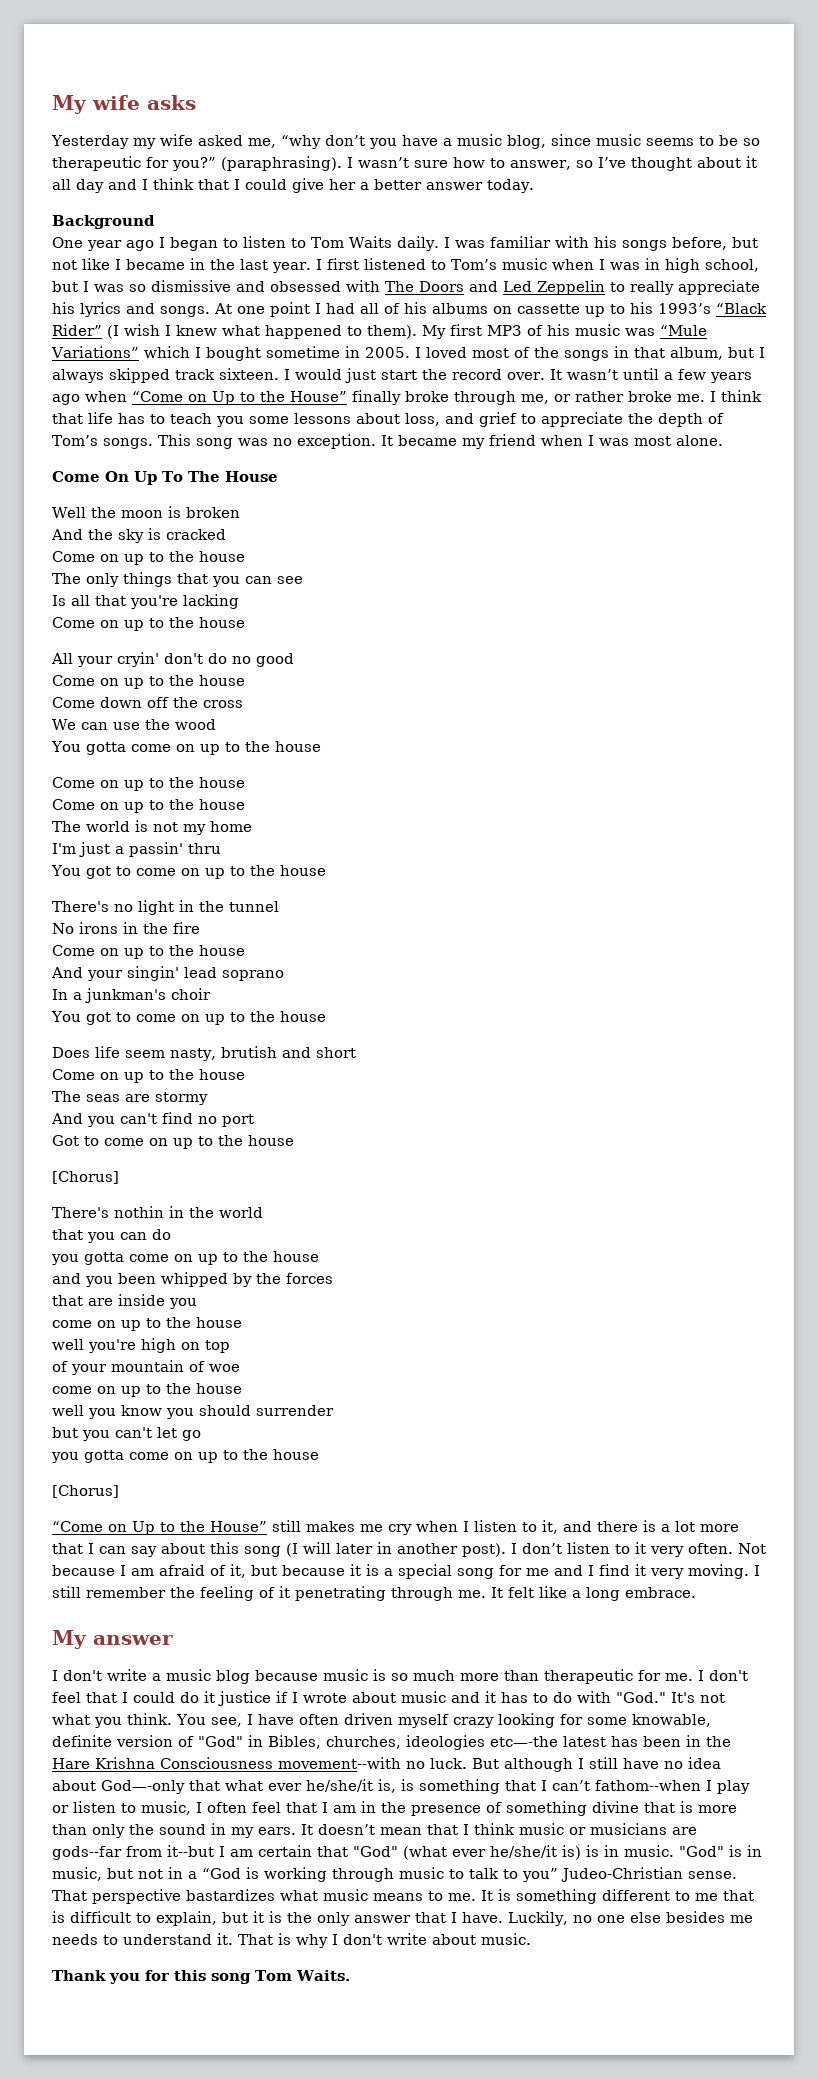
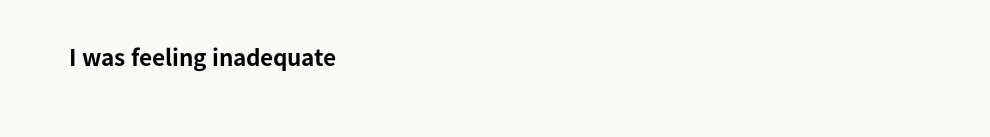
- My wife asks
- Yesterday my wife asked me, “why don’t you have a music blog, since music seems to be so therapeutic for you?” (paraphrasing). I wasn’t sure how to answer, so I’ve thought about it all day and I think that I could give her a better answer today.
- Background
- One year ago I began to listen to Tom Waits daily. I was familiar with his songs before, but not like I became in the last year. I first listened to Tom’s music when I was in high school, but I was so dismissive and obsessed with The Doors and Led Zeppelin to really appreciate his lyrics and songs. At one point I had all of his albums on cassette up to his 1993’s “Black Rider” (I wish I knew what happened to them). My first MP3 of his music was “Mule Variations” which I bought sometime in 2005. I loved most of the songs in that album, but I always skipped track sixteen. I would just start the record over. It wasn’t until a few years ago when “Come on Up to the House” finally broke through me, or rather broke me. I think that life has to teach you some lessons about loss, and grief to appreciate the depth of Tom’s songs. This song was no exception. It became my friend when I was most alone.
- Come On Up To The House
- Well the moon is broken
- And the sky is cracked
- Come on up to the house
- The only things that you can see
- Is all that you're lacking
- Come on up to the house
- All your cryin' don't do no good
- Come on up to the house
- Come down off the cross
- We can use the wood
- You gotta come on up to the house
- Come on up to the house
- Come on up to the house
- The world is not my home
- I'm just a passin' thru
- You got to come on up to the house
- There's no light in the tunnel
- No irons in the fire
- Come on up to the house
- And your singin' lead soprano
- In a junkman's choir
- You got to come on up to the house
- Does life seem nasty, brutish and short
- Come on up to the house
- The seas are stormy
- And you can't find no port
- Got to come on up to the house
- [Chorus]
- There's nothin in the world
- that you can do
- you gotta come on up to the house
- and you been whipped by the forces
- that are inside you
- come on up to the house
- well you're high on top
- of your mountain of woe
- come on up to the house
- well you know you should surrender
- but you can't let go
- you gotta come on up to the house
- [Chorus]
- “Come on Up to the House” still makes me cry when I listen to it, and there is a lot more that I can say about this song (I will later in another post). I don’t listen to it very often. Not because I am afraid of it, but because it is a special song for me and I find it very moving. I still remember the feeling of it penetrating through me. It felt like a long embrace.
- My answer
- I don't write a music blog because music is so much more than therapeutic for me. I don't feel that I could do it justice if I wrote about music and it has to do with "God." It's not what you think. You see, I have often driven myself crazy looking for some knowable, definite version of "God" in Bibles, churches, ideologies etc—-the latest has been in the Hare Krishna Consciousness movement--with no luck. But although I still have no idea about God—-only that what ever he/she/it is, is something that I can’t fathom--when I play or listen to music, I often feel that I am in the presence of something divine that is more than only the sound in my ears. It doesn’t mean that I think music or musicians are gods--far from it--but I am certain that "God" (what ever he/she/it is) is in music. "God" is in music, but not in a “God is working through music to talk to you” Judeo-Christian sense. That perspective bastardizes what music means to me. It is something different to me that is difficult to explain, but it is the only answer that I have. Luckily, no one else besides me needs to understand it. That is why I don't write about music.
- Thank you for this song Tom Waits.
+ I was feeling inadequate

